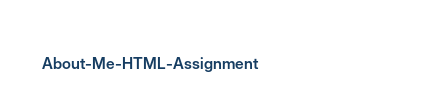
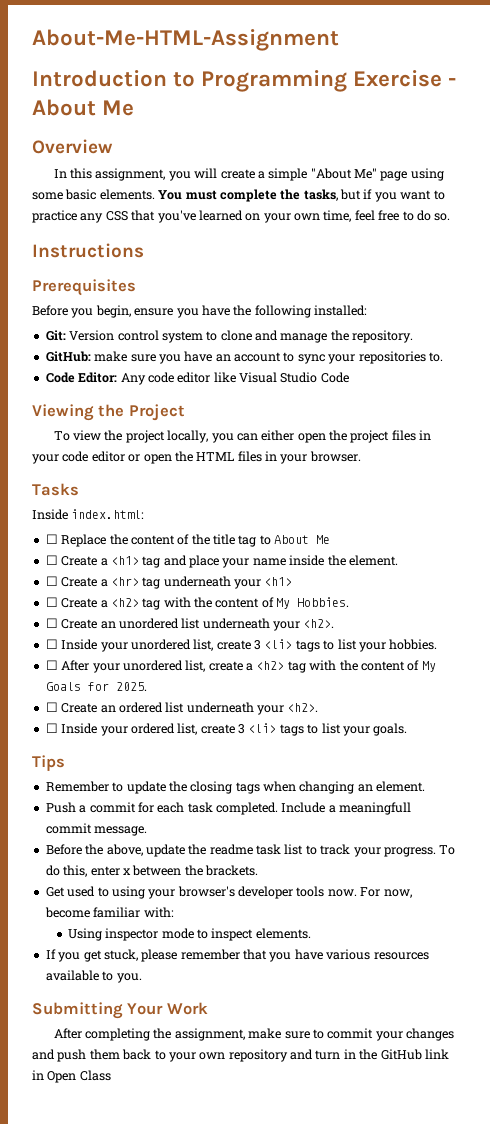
+ Introduction to Programming Exercise - About Me
+ Overview
+ In this assignment, you will create a simple "About Me" page using some basic elements. You must complete the tasks, but if you want to practice any CSS that you've learned on your own time, feel free to do so.
+ Instructions
+ Prerequisites
+ Before you begin, ensure you have the following installed:
+ Git: Version control system to clone and manage the repository.
+ GitHub: make sure you have an account to sync your repositories to.
+ Code Editor: Any code editor like Visual Studio Code
+ Viewing the Project
+ To view the project locally, you can either open the project files in your code editor or open the HTML files in your browser.
+ Tasks
+ Inside index.html:
+ ☐ Replace the content of the title tag to About Me
+ ☐ Create a <h1> tag and place your name inside the element.
+ ☐ Create a <hr> tag underneath your <h1>
+ ☐ Create a <h2> tag with the content of My Hobbies.
+ ☐ Create an unordered list underneath your <h2>.
+ ☐ Inside your unordered list, create 3 <li> tags to list your hobbies.
+ ☐ After your unordered list, create a <h2> tag with the content of My Goals for 2025.
+ ☐ Create an ordered list underneath your <h2>.
+ ☐ Inside your ordered list, create 3 <li> tags to list your goals.
+ Tips
+ Remember to update the closing tags when changing an element.
+ Push a commit for each task completed. Include a meaningfull commit message.
+ Before the above, update the readme task list to track your progress. To do this, enter x between the brackets.
+ Get used to using your browser's developer tools now. For now, become familiar with:
+ Using inspector mode to inspect elements.
+ If you get stuck, please remember that you have various resources available to you.
+ Submitting Your Work
+ After completing the assignment, make sure to commit your changes and push them back to your own repository and turn in the GitHub link in Open Class

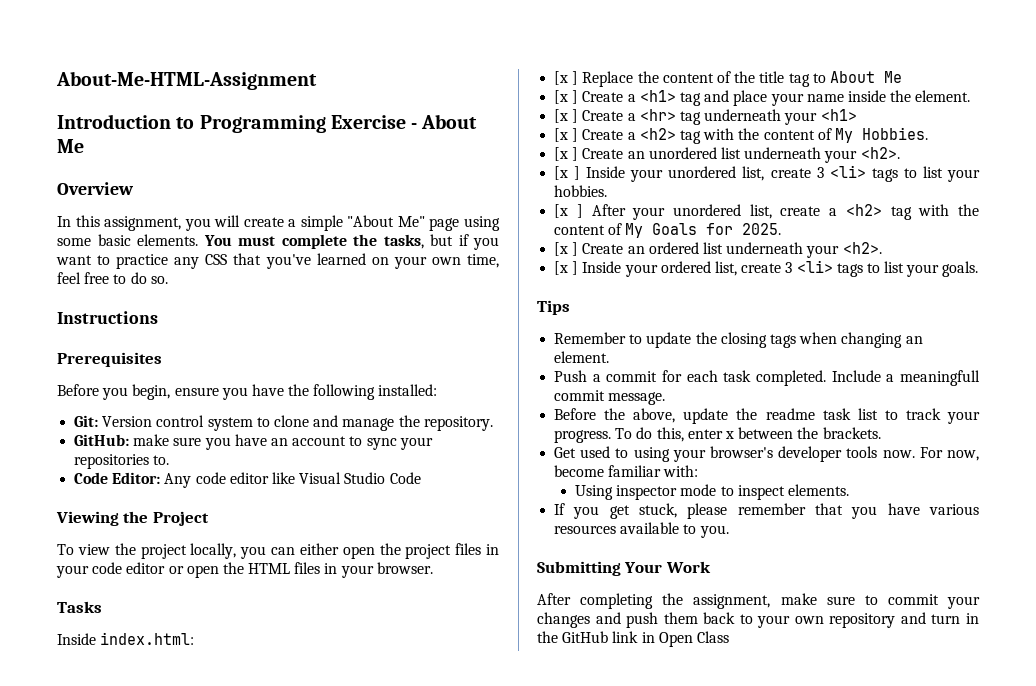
- ☐ Replace the content of the title tag to About Me
+ [x ] Replace the content of the title tag to About Me
- ☐ Create a <h1> tag and place your name inside the element.
+ [x ] Create a <h1> tag and place your name inside the element.
- ☐ Create a <hr> tag underneath your <h1>
+ [x ] Create a <hr> tag underneath your <h1>
- ☐ Create a <h2> tag with the content of My Hobbies.
+ [x ] Create a <h2> tag with the content of My Hobbies.
- ☐ Create an unordered list underneath your <h2>.
+ [x ] Create an unordered list underneath your <h2>.
- ☐ Inside your unordered list, create 3 <li> tags to list your hobbies.
+ [x ] Inside your unordered list, create 3 <li> tags to list your hobbies.
- ☐ After your unordered list, create a <h2> tag with the content of My Goals for 2025.
+ [x ] After your unordered list, create a <h2> tag with the content of My Goals for 2025.
- ☐ Create an ordered list underneath your <h2>.
+ [x ] Create an ordered list underneath your <h2>.
- ☐ Inside your ordered list, create 3 <li> tags to list your goals.
+ [x ] Inside your ordered list, create 3 <li> tags to list your goals.

